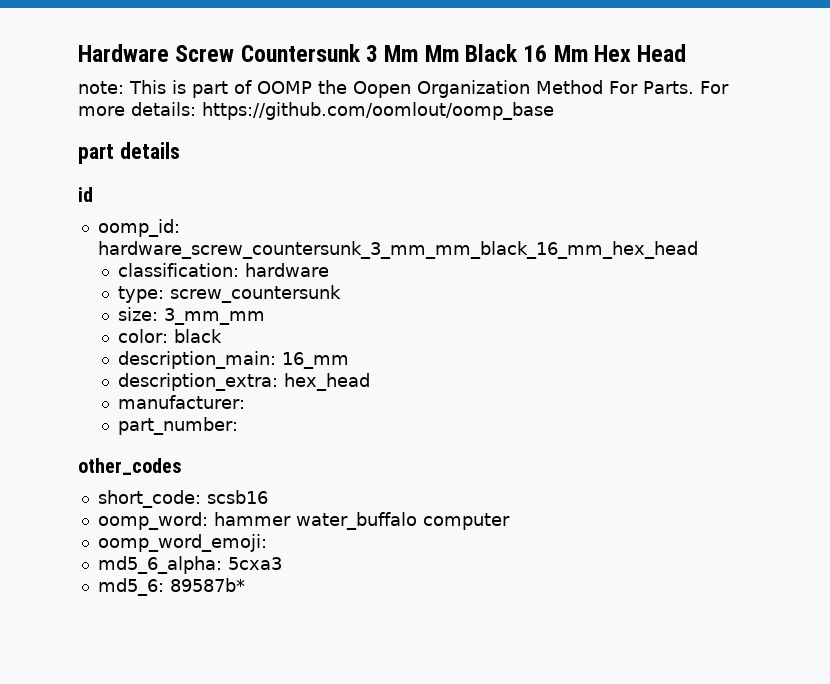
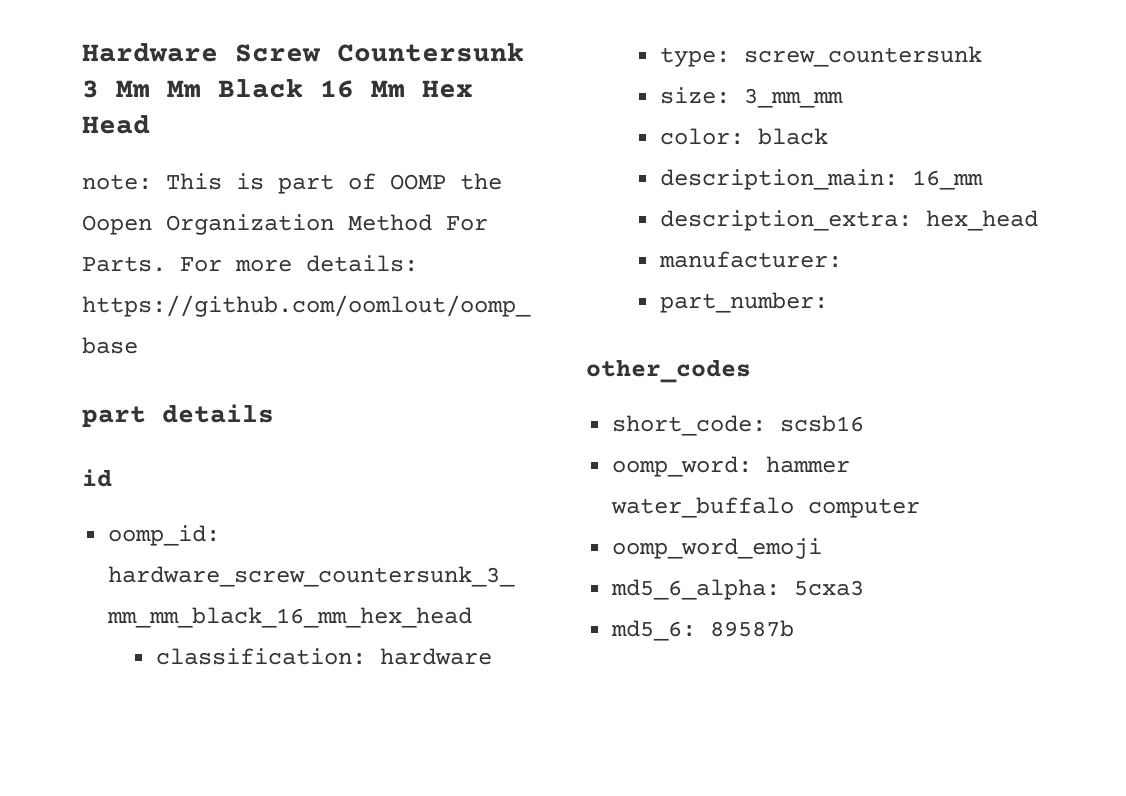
- oomp_word_emoji:
+ oomp_word_emoji
- md5_6: 89587b*
+ md5_6: 89587b

